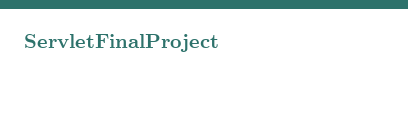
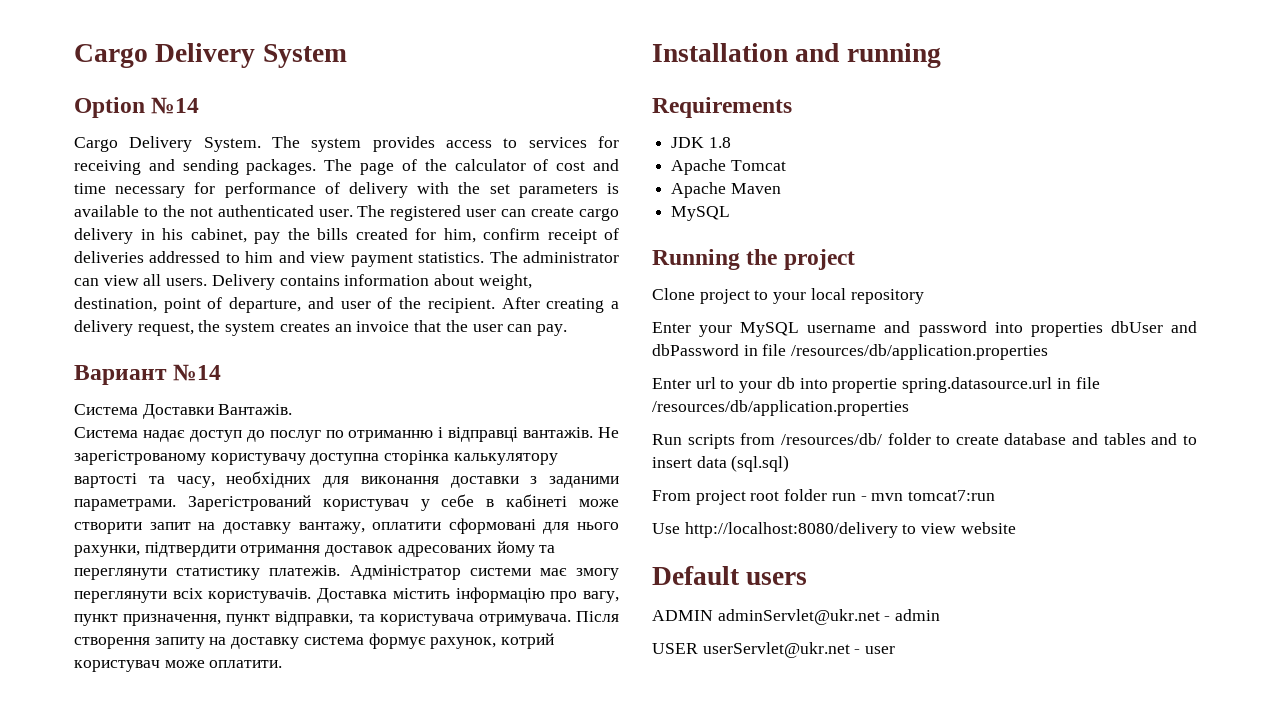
- ServletFinalProject
+ Cargo Delivery System
+ Option №14
+ Cargo Delivery System. The system provides access to services for receiving and sending packages. The page of the calculator of cost and time necessary for performance of delivery with the set parameters is available to the not authenticated user. The registered user can create cargo delivery in his cabinet, pay the bills created for him, confirm receipt of deliveries addressed to him and view payment statistics. The administrator can view all users. Delivery contains information about weight, destination, point of departure, and user of the recipient. After creating a delivery request, the system creates an invoice that the user can pay.
+ Вариант №14
+ Система Доставки Вантажів.
+ Система надає доступ до послуг по отриманню і відправці вантажів. Не зарегістрованому користувачу доступна сторінка калькулятору вартості та часу, необхідних для виконання доставки з заданими параметрами. Зарегістрований користувач у себе в кабінеті може створити запит на доставку вантажу, оплатити сформовані для нього рахунки, підтвердити отримання доставок адресованих йому та переглянути статистику платежів. Адміністратор системи має змогу переглянути всіх користувачів. Доставка містить інформацію про вагу, пункт призначення, пункт відправки, та користувача отримувача. Після створення запиту на доставку система формує рахунок, котрий користувач може оплатити.
+ Installation and running
+ Requirements
+ JDK 1.8
+ Apache Tomcat
+ Apache Maven
+ MySQL
+ Running the project
+ Clone project to your local repository
+ Enter your MySQL username and password into properties dbUser and dbPassword in file /resources/db/application.properties
+ Enter url to your db into propertie spring.datasource.url in file /resources/db/application.properties
+ Run scripts from /resources/db/ folder to create database and tables and to insert data (sql.sql)
+ From project root folder run - mvn tomcat7:run
+ Use http://localhost:8080/delivery to view website
+ Default users
+ ADMIN adminServlet@ukr.net - admin
+ USER userServlet@ukr.net - user

